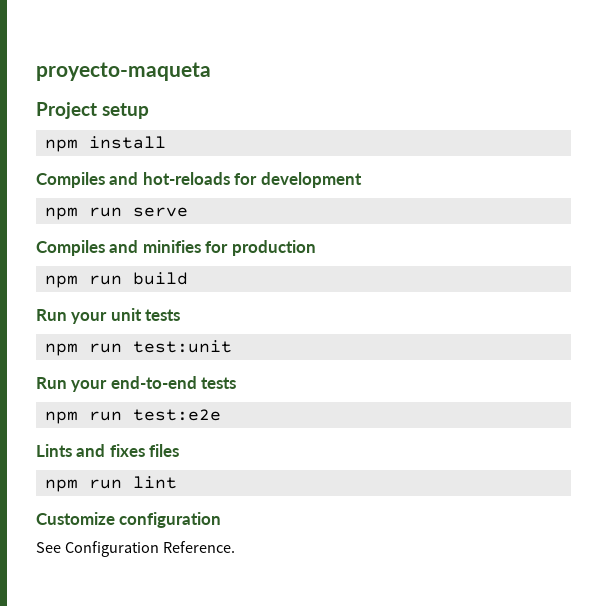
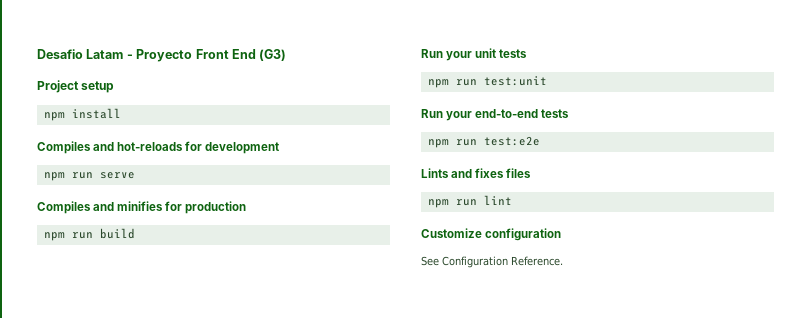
- proyecto-maqueta
+ Desafio Latam - Proyecto Front End (G3)

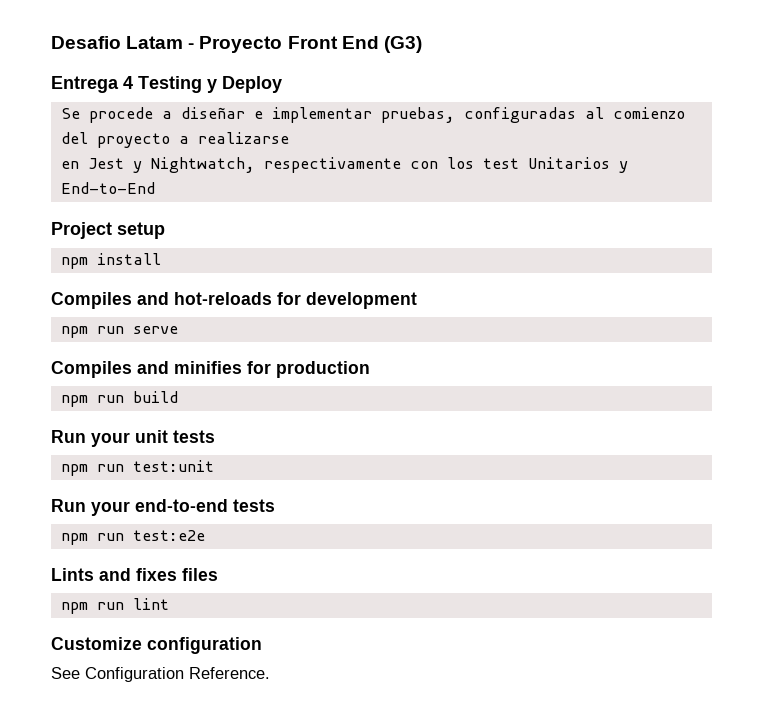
+ Entrega 4 Testing y Deploy
+ Se procede a diseñar e implementar pruebas, configuradas al comienzo del proyecto a realizarse
+ en Jest y Nightwatch, respectivamente con los test Unitarios y End-to-End

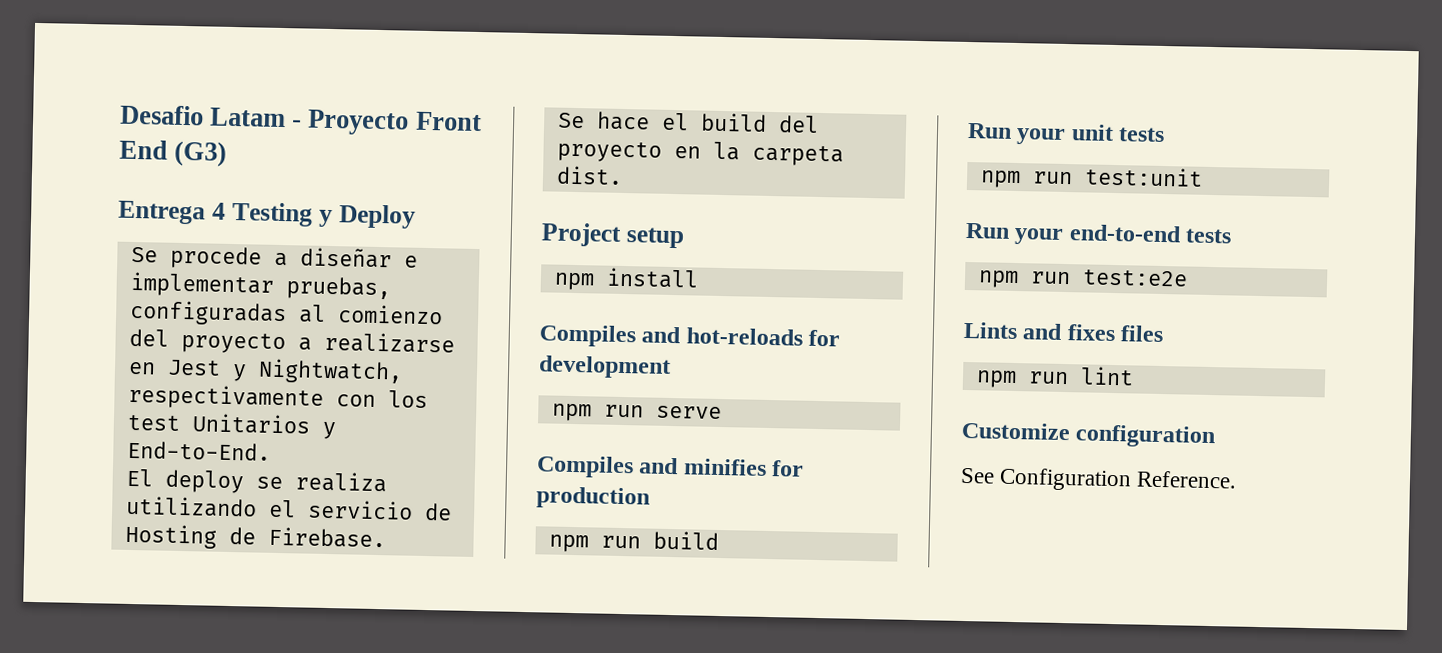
- en Jest y Nightwatch, respectivamente con los test Unitarios y End-to-End
+ en Jest y Nightwatch, respectivamente con los test Unitarios y End-to-End.
+ El deploy se realiza utilizando el servicio de Hosting de Firebase.
+ Se hace el build del proyecto en la carpeta dist.

